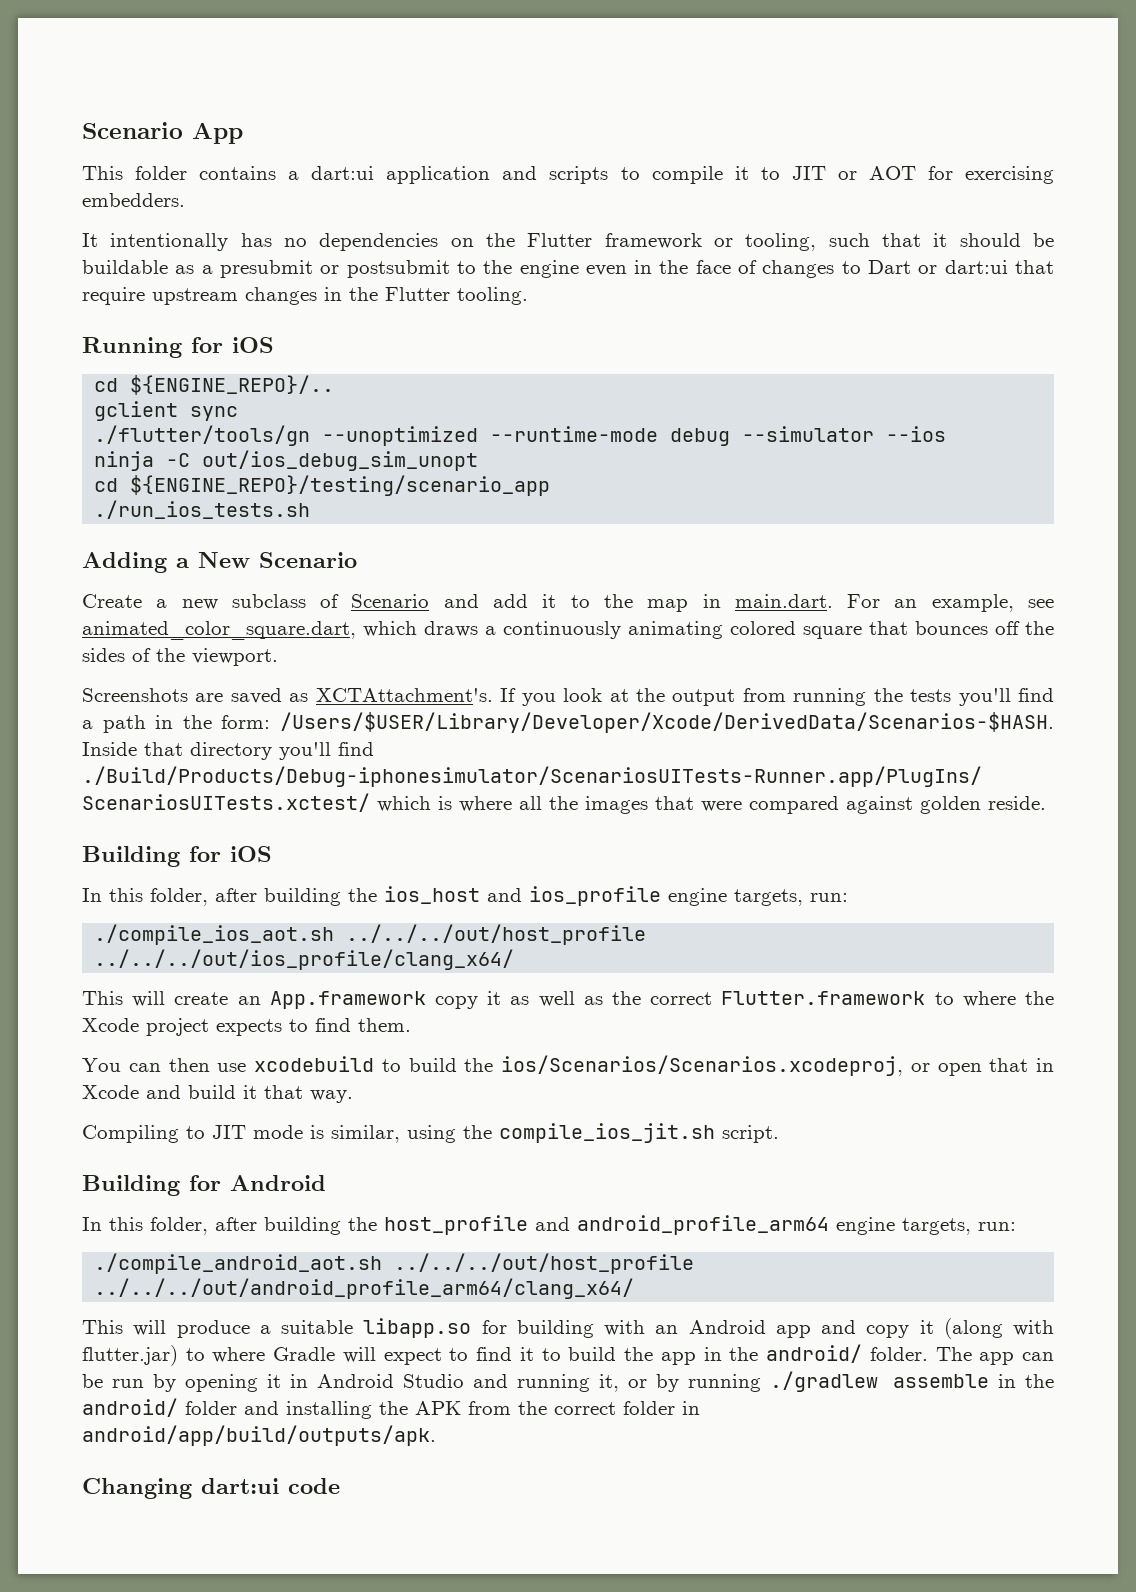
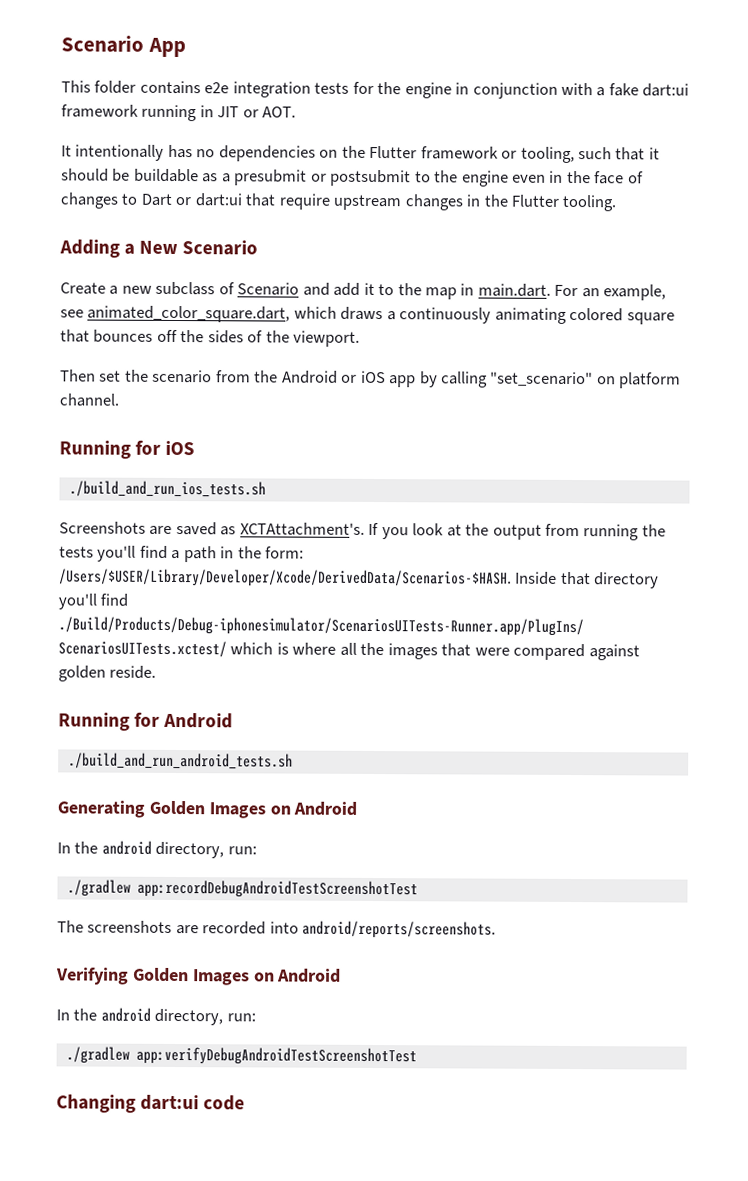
- This folder contains a dart:ui application and scripts to compile it to JIT or AOT for exercising embedders.
+ This folder contains e2e integration tests for the engine in conjunction with a fake dart:ui framework running in JIT or AOT.
- Running for iOS
- cd ${ENGINE_REPO}/..
- gclient sync
- ./flutter/tools/gn --unoptimized --runtime-mode debug --simulator --ios
- ninja -C out/ios_debug_sim_unopt
- cd ${ENGINE_REPO}/testing/scenario_app
- ./run_ios_tests.sh
+ Then set the scenario from the Android or iOS app by calling "set_scenario" on platform channel.
+ Running for iOS
+ ./build_and_run_ios_tests.sh
- Building for iOS
- In this folder, after building the ios_host and ios_profile engine targets, run:
- ./compile_ios_aot.sh ../../../out/host_profile ../../../out/ios_profile/clang_x64/
- This will create an App.framework copy it as well as the correct Flutter.framework to where the Xcode project expects to find them.
- You can then use xcodebuild to build the ios/Scenarios/Scenarios.xcodeproj, or open that in Xcode and build it that way.
- Compiling to JIT mode is similar, using the compile_ios_jit.sh script.
- Building for Android
- In this folder, after building the host_profile and android_profile_arm64 engine targets, run:
- ./compile_android_aot.sh ../../../out/host_profile ../../../out/android_profile_arm64/clang_x64/
- This will produce a suitable libapp.so for building with an Android app and copy it (along with flutter.jar) to where Gradle will expect to find it to build the app in the android/ folder. The app can be run by opening it in Android Studio and running it, or by running ./gradlew assemble in the android/ folder and installing the APK from the correct folder in android/app/build/outputs/apk.
+ Running for Android
+ ./build_and_run_android_tests.sh
+ Generating Golden Images on Android
+ In the android directory, run:
+ ./gradlew app:recordDebugAndroidTestScreenshotTest
+ The screenshots are recorded into android/reports/screenshots.
+ Verifying Golden Images on Android
+ In the android directory, run:
+ ./gradlew app:verifyDebugAndroidTestScreenshotTest

